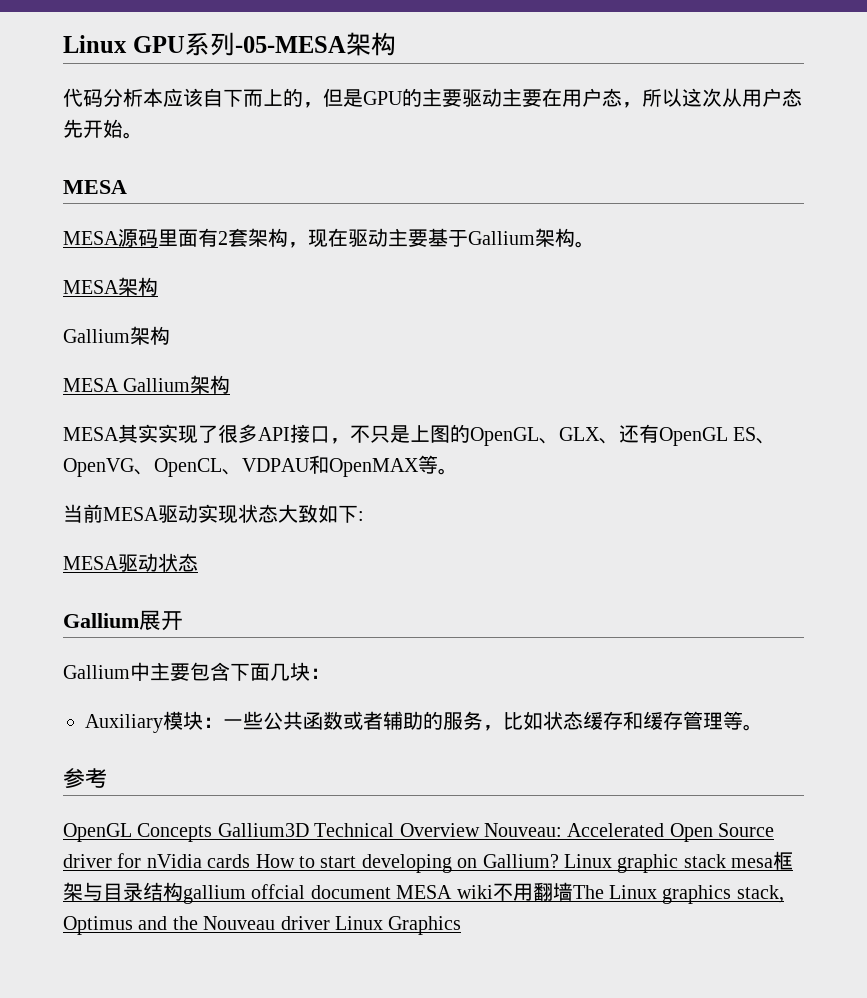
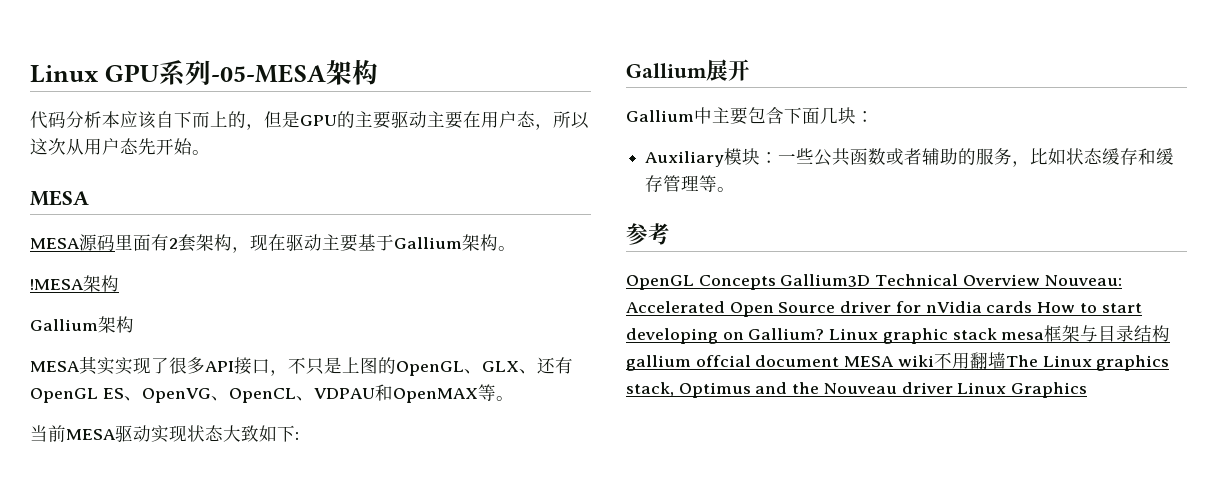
- MESA架构
+ !MESA架构
- MESA Gallium架构
- MESA驱动状态

